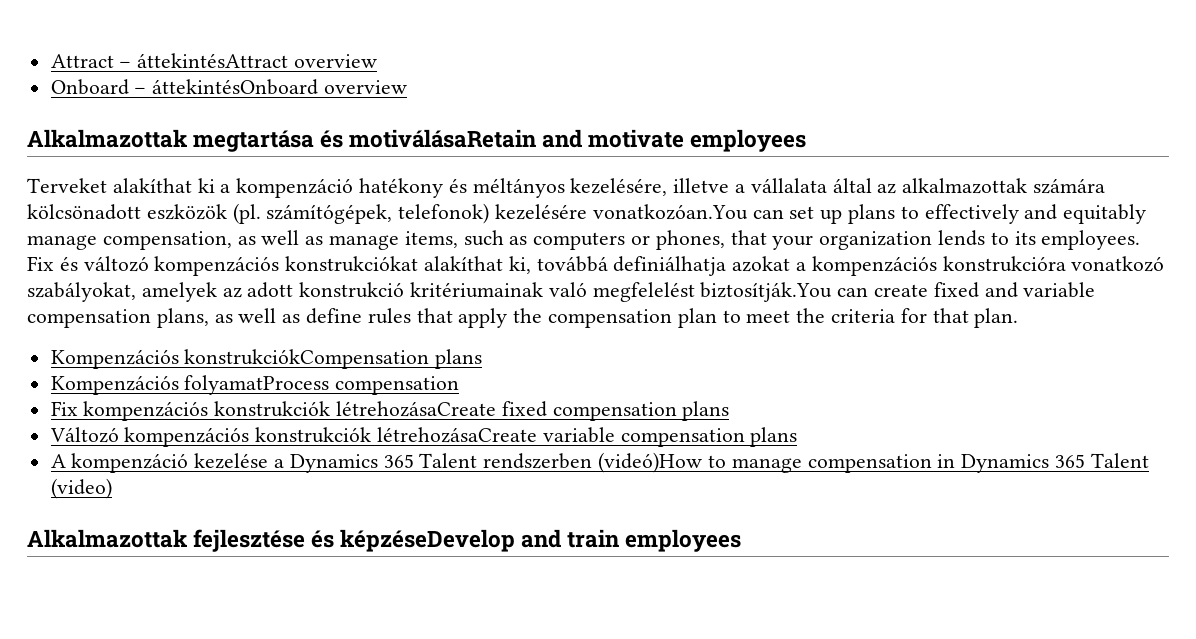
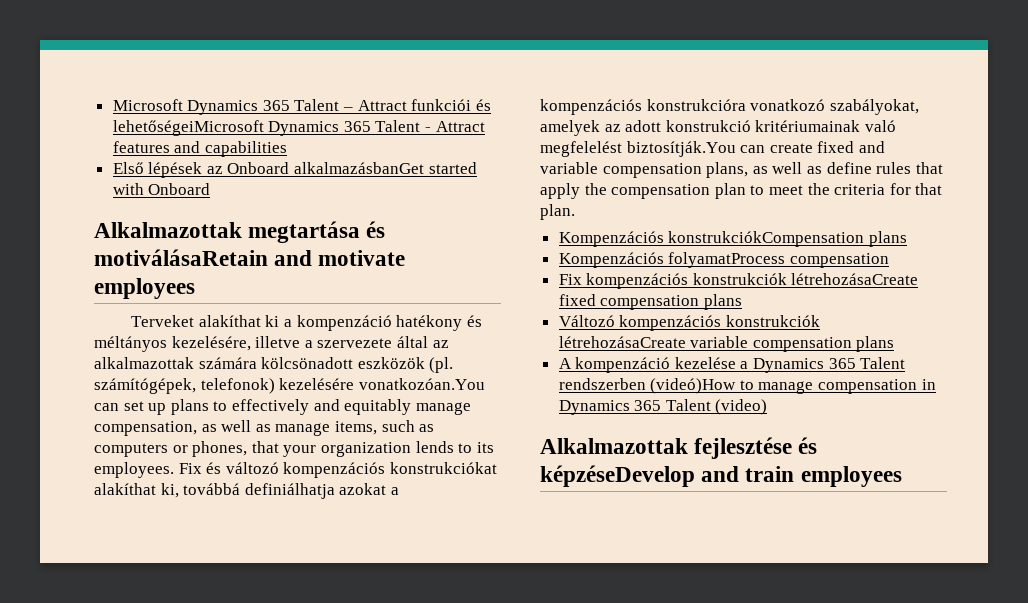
- Attract – áttekintésAttract overview
- Onboard – áttekintésOnboard overview
+ Microsoft Dynamics 365 Talent – Attract funkciói és lehetőségeiMicrosoft Dynamics 365 Talent - Attract features and capabilities
+ Első lépések az Onboard alkalmazásbanGet started with Onboard
- Terveket alakíthat ki a kompenzáció hatékony és méltányos kezelésére, illetve a vállalata által az alkalmazottak számára kölcsönadott eszközök (pl. számítógépek, telefonok) kezelésére vonatkozóan.You can set up plans to effectively and equitably manage compensation, as well as manage items, such as computers or phones, that your organization lends to its employees.
+ Terveket alakíthat ki a kompenzáció hatékony és méltányos kezelésére, illetve a szervezete által az alkalmazottak számára kölcsönadott eszközök (pl. számítógépek, telefonok) kezelésére vonatkozóan.You can set up plans to effectively and equitably manage compensation, as well as manage items, such as computers or phones, that your organization lends to its employees.

